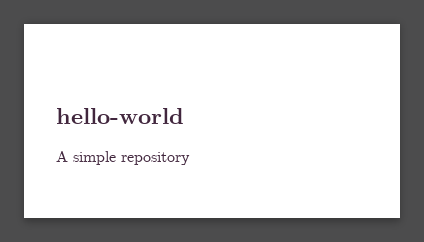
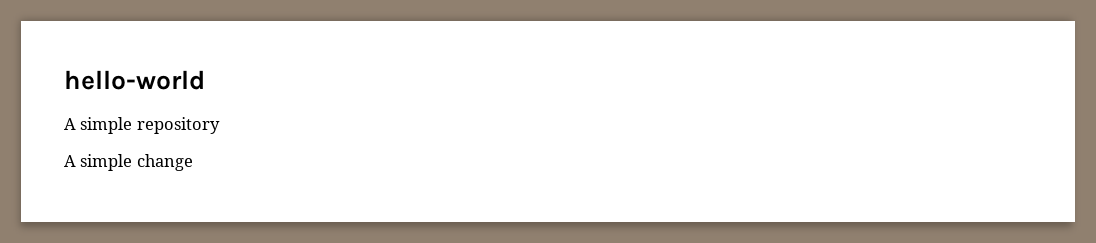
+ A simple change

